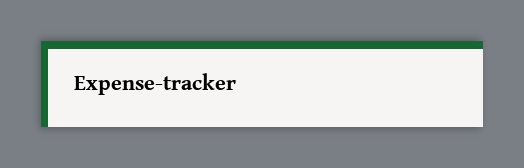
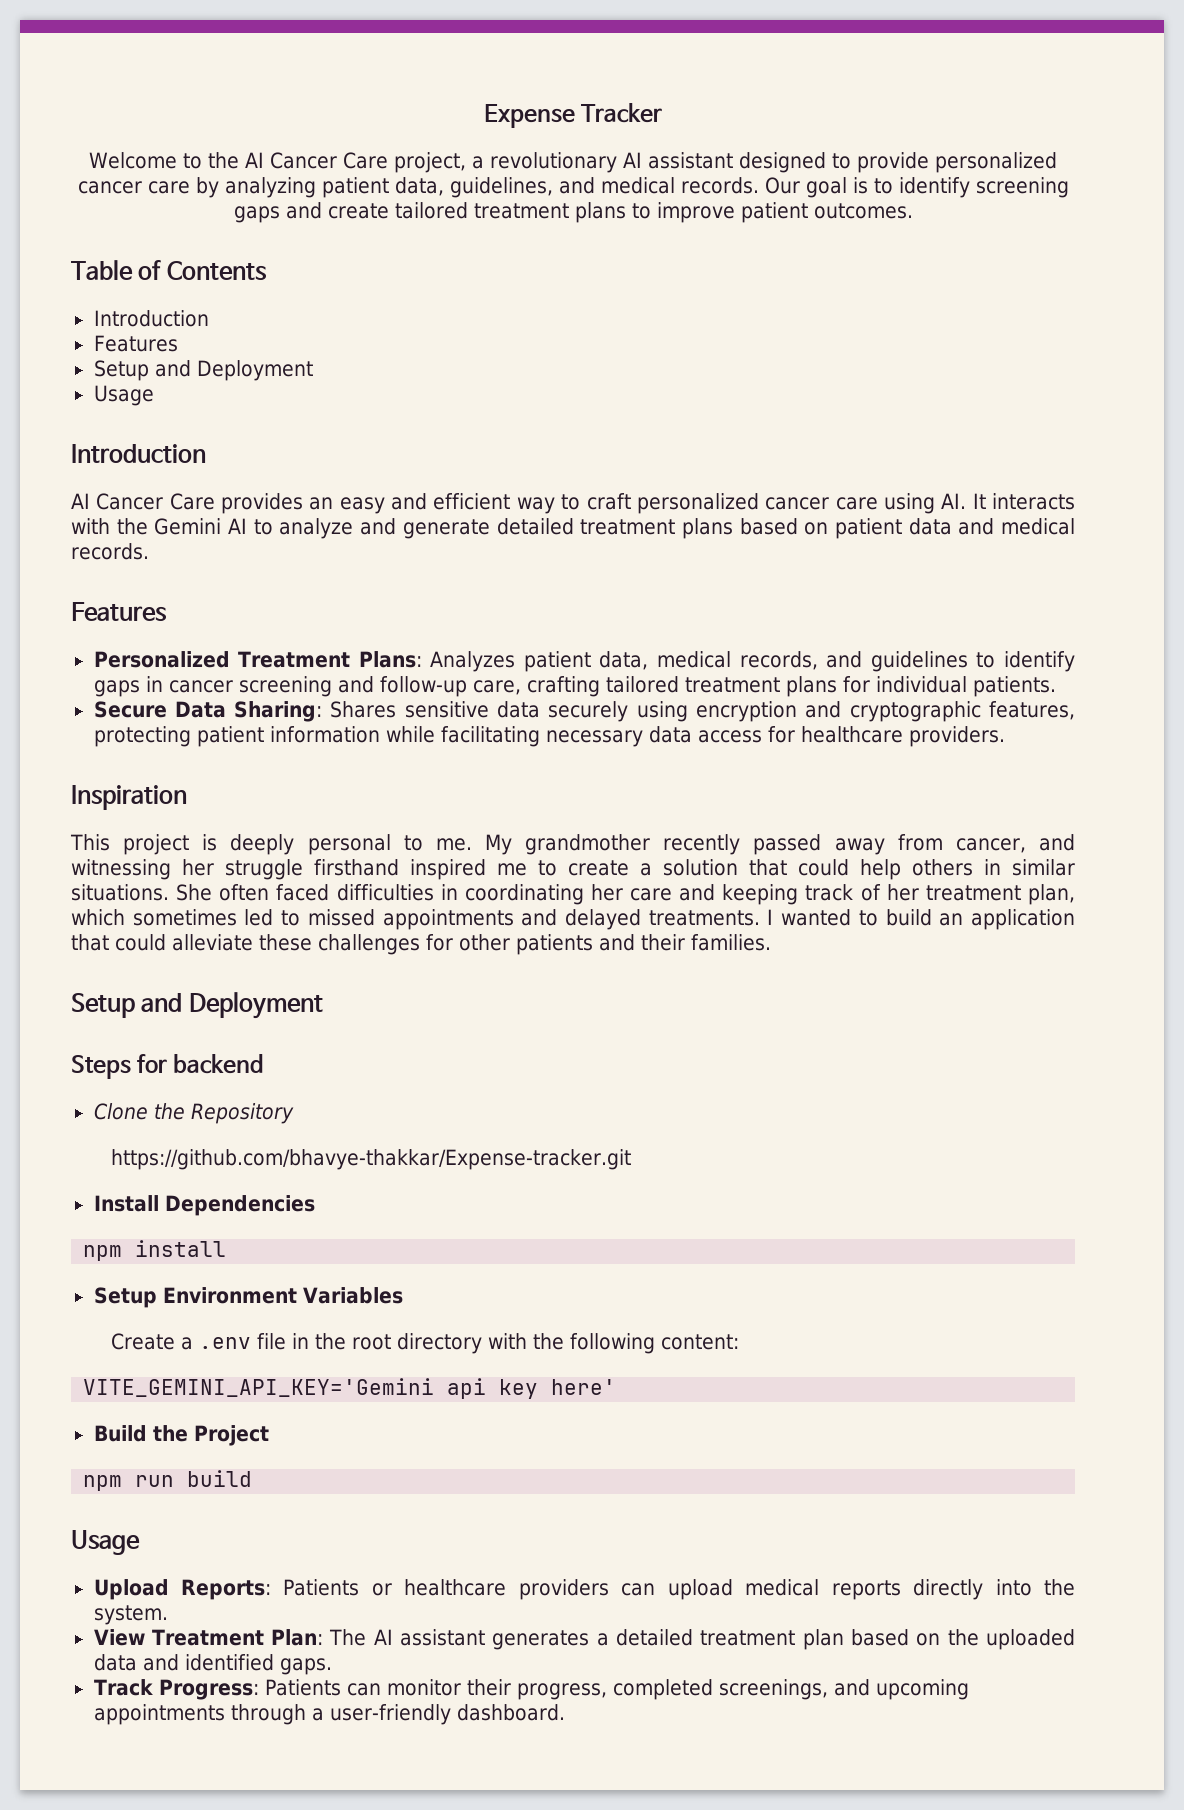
- Expense-tracker
+ Expense Tracker
+ Welcome to the AI Cancer Care project, a revolutionary AI assistant designed to provide personalized cancer care by analyzing patient data, guidelines, and medical records. Our goal is to identify screening gaps and create tailored treatment plans to improve patient outcomes.
+ Table of Contents
+ Introduction
+ Features
+ Setup and Deployment
+ Usage
+ Introduction
+ AI Cancer Care provides an easy and efficient way to craft personalized cancer care using AI. It interacts with the Gemini AI to analyze and generate detailed treatment plans based on patient data and medical records.
+ Features
+ Personalized Treatment Plans: Analyzes patient data, medical records, and guidelines to identify gaps in cancer screening and follow-up care, crafting tailored treatment plans for individual patients.
+ Secure Data Sharing: Shares sensitive data securely using encryption and cryptographic features, protecting patient information while facilitating necessary data access for healthcare providers.
+ Inspiration
+ This project is deeply personal to me. My grandmother recently passed away from cancer, and witnessing her struggle firsthand inspired me to create a solution that could help others in similar situations. She often faced difficulties in coordinating her care and keeping track of her treatment plan, which sometimes led to missed appointments and delayed treatments. I wanted to build an application that could alleviate these challenges for other patients and their families.
+ Setup and Deployment
+ Steps for backend
+ Clone the Repository
+ https://github.com/bhavye-thakkar/Expense-tracker.git
+ Install Dependencies
+ npm install
+ Setup Environment Variables
+ Create a .env file in the root directory with the following content:
+ VITE_GEMINI_API_KEY='Gemini api key here'
+ Build the Project
+ npm run build
+ Usage
+ Upload Reports: Patients or healthcare providers can upload medical reports directly into the system.
+ View Treatment Plan: The AI assistant generates a detailed treatment plan based on the uploaded data and identified gaps.
+ Track Progress: Patients can monitor their progress, completed screenings, and upcoming appointments through a user-friendly dashboard.

